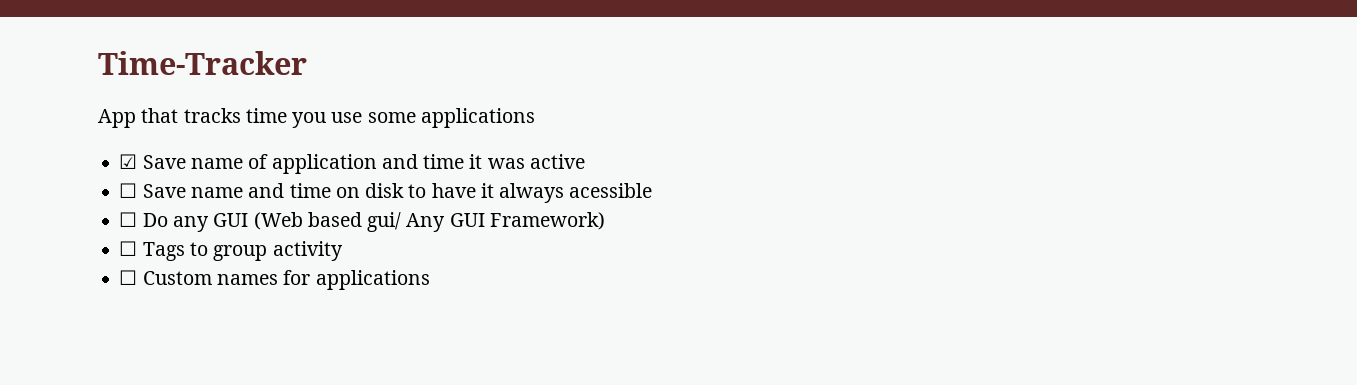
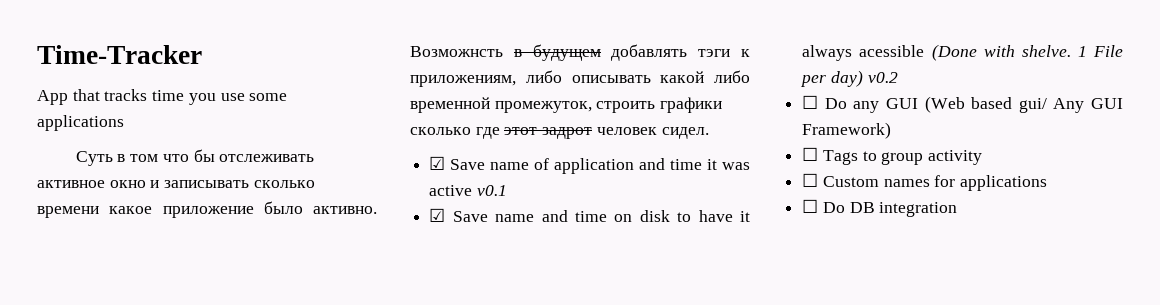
+ Суть в том что бы отслеживать активное окно и записывать сколько времени какое приложение было активно. Возможнсть в будущем добавлять тэги к приложениям, либо описывать какой либо временной промежуток, строить графики сколько где этот задрот человек сидел.
- ☑ Save name of application and time it was active
- ☐ Save name and time on disk to have it always acessible
+ ☑ Save name of application and time it was active v0.1
+ ☑ Save name and time on disk to have it always acessible (Done with shelve. 1 File per day) v0.2
+ ☐ Do DB integration

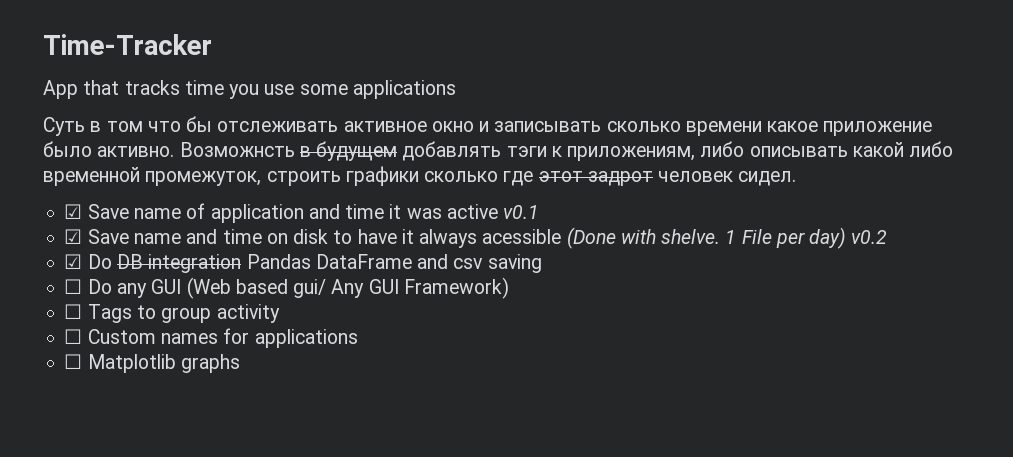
+ ☑ Do DB integration Pandas DataFrame and csv saving
- ☐ Do DB integration
+ ☐ Matplotlib graphs

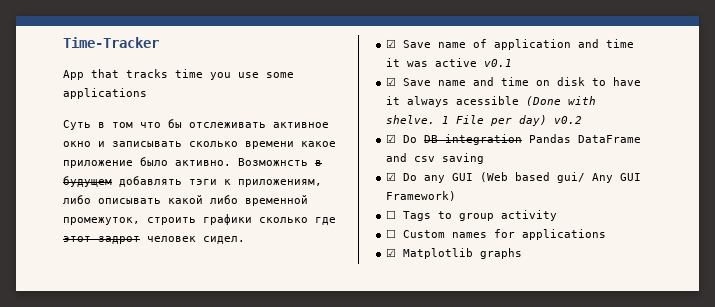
- ☐ Do any GUI (Web based gui/ Any GUI Framework)
+ ☑ Do any GUI (Web based gui/ Any GUI Framework)
- ☐ Matplotlib graphs
+ ☑ Matplotlib graphs

